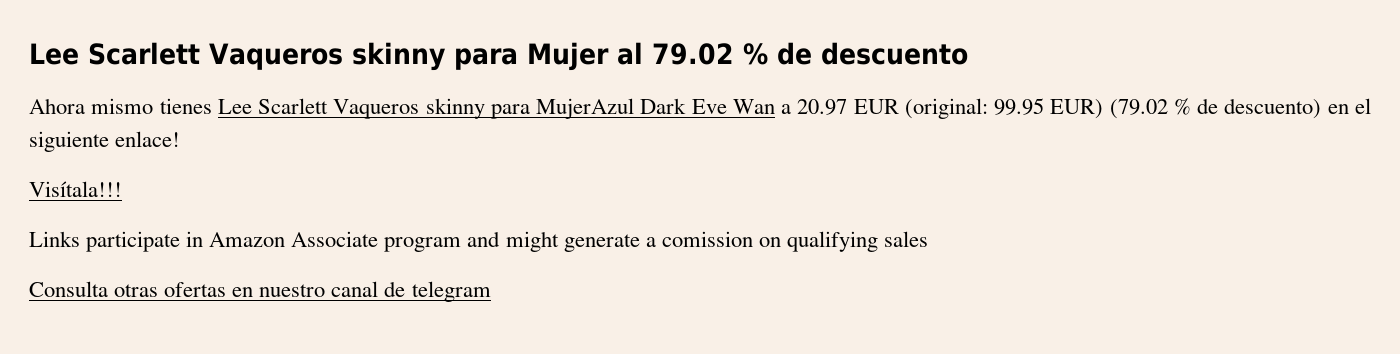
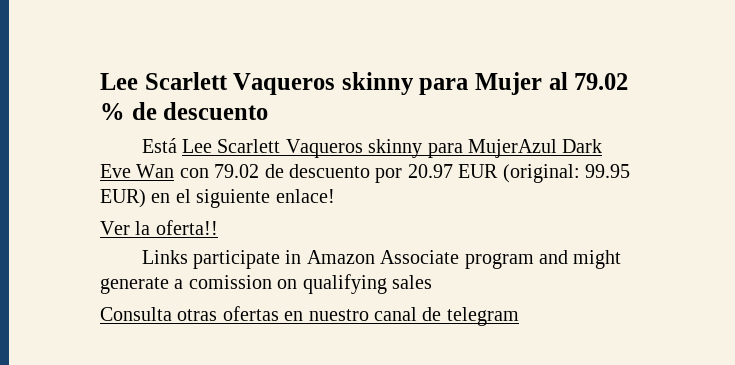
- Ahora mismo tienes Lee Scarlett Vaqueros skinny para MujerAzul Dark Eve Wan a 20.97 EUR (original: 99.95 EUR) (79.02 % de descuento) en el siguiente enlace!
+ Está Lee Scarlett Vaqueros skinny para MujerAzul Dark Eve Wan con 79.02 de descuento por 20.97 EUR (original: 99.95 EUR) en el siguiente enlace!
- Visítala!!!
+ Ver la oferta!!

